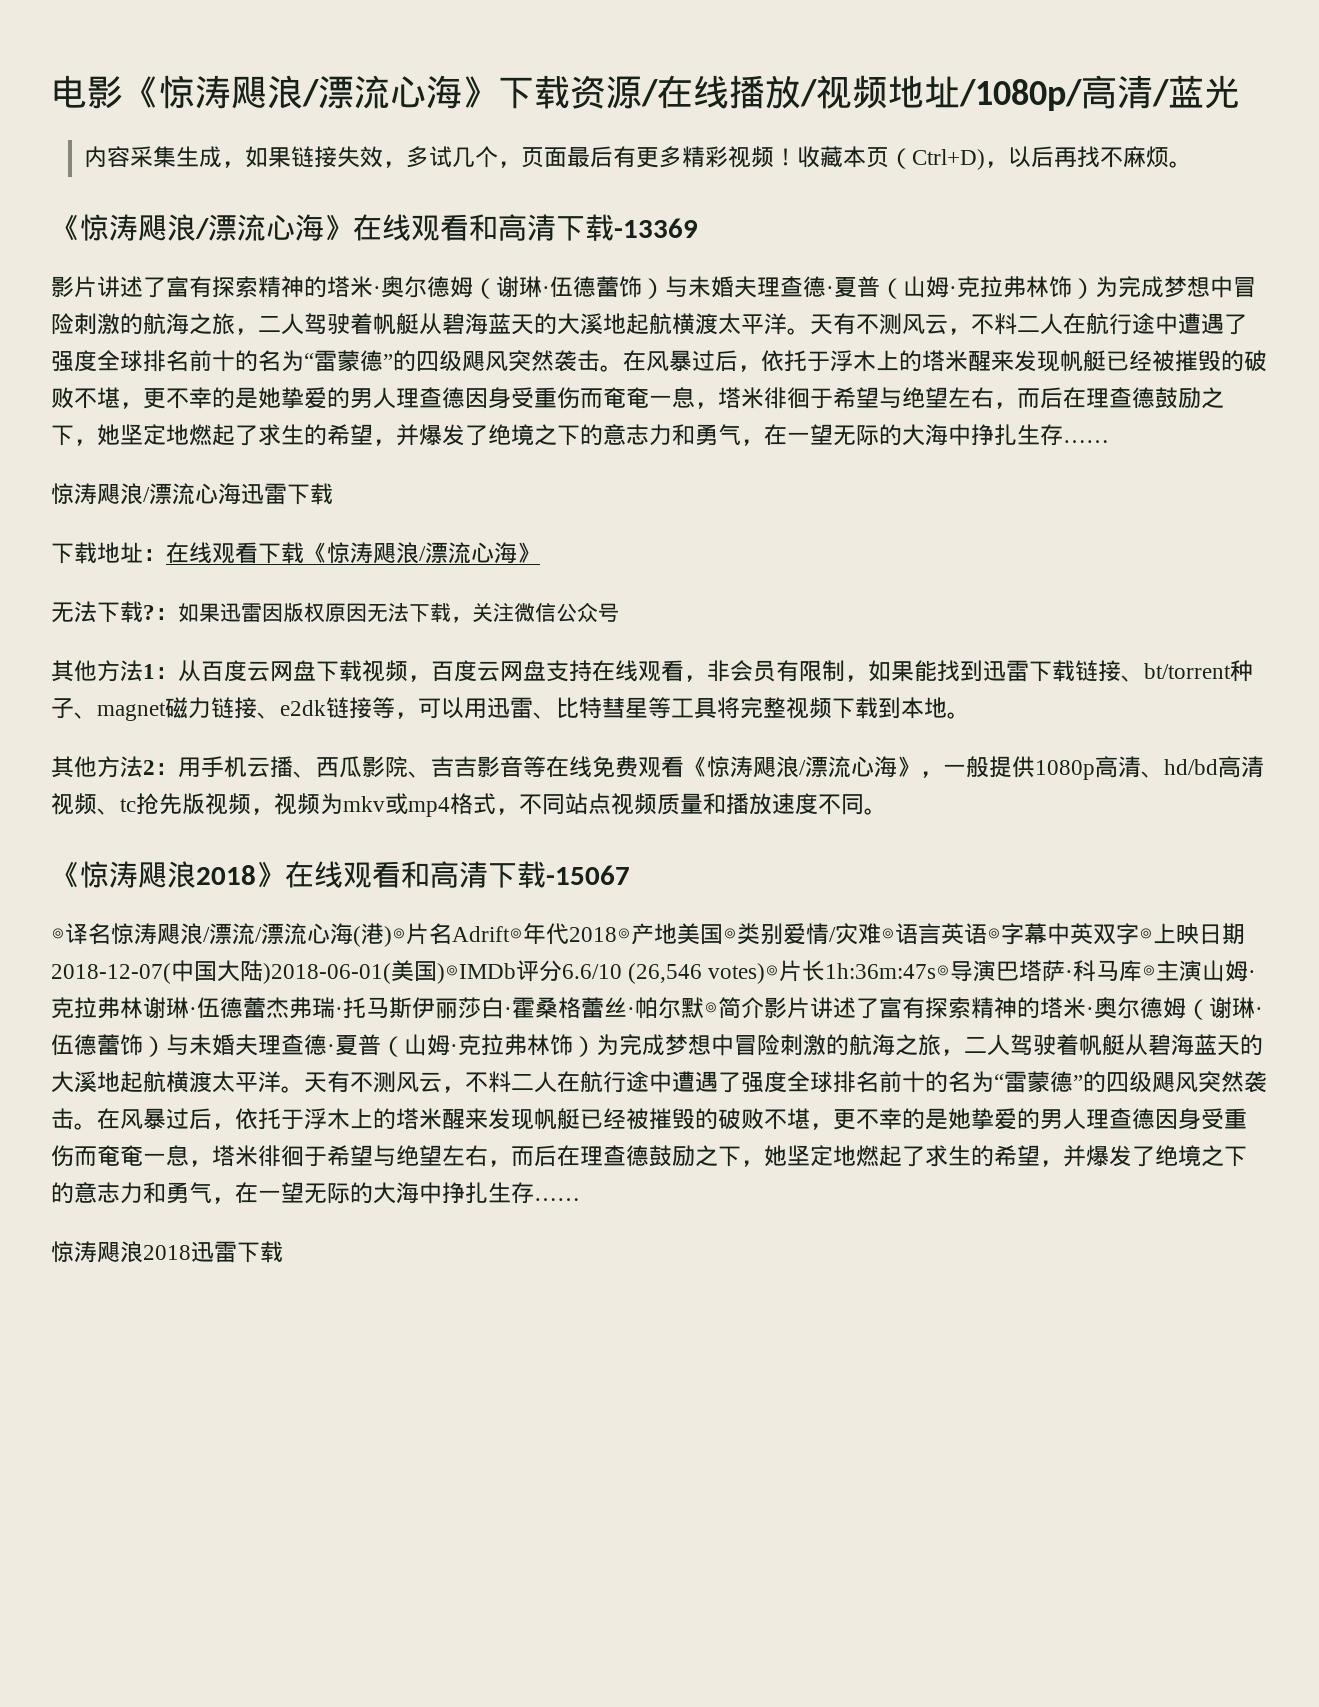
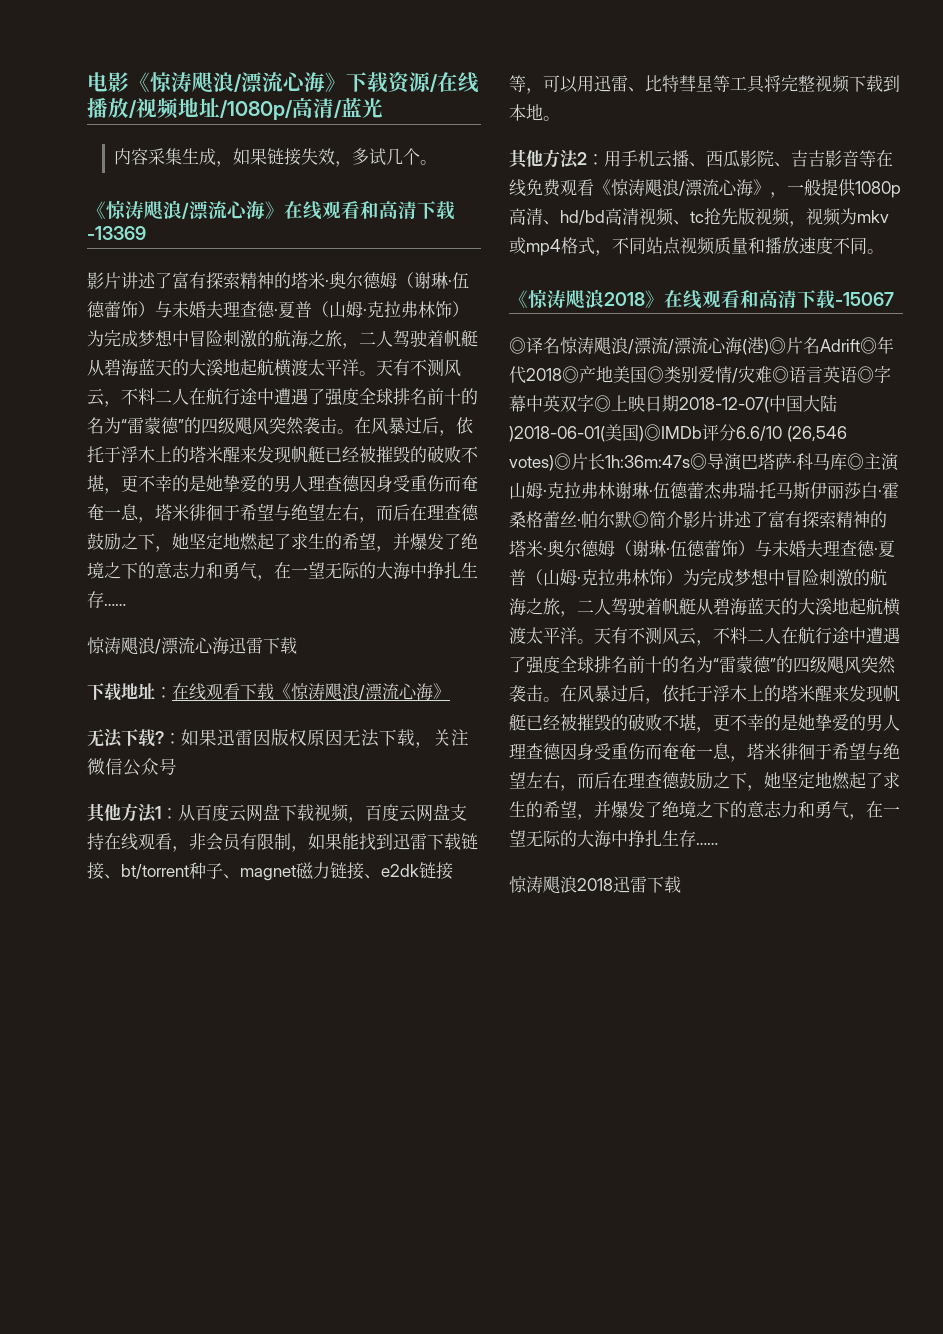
- 内容采集生成，如果链接失效，多试几个，页面最后有更多精彩视频！收藏本页（Ctrl+D)，以后再找不麻烦。
+ 内容采集生成，如果链接失效，多试几个。

